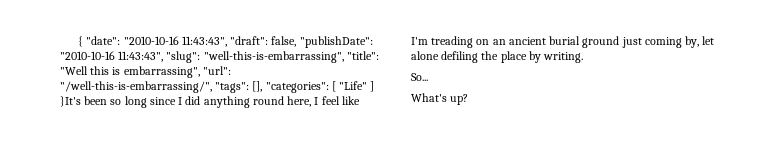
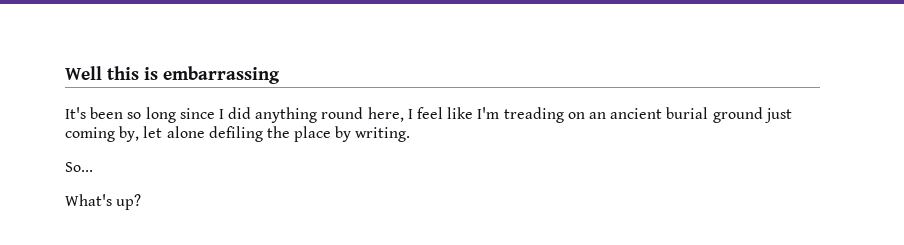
- { "date": "2010-10-16 11:43:43", "draft": false, "publishDate": "2010-10-16 11:43:43", "slug": "well-this-is-embarrassing", "title": "Well this is embarrassing", "url": "/well-this-is-embarrassing/", "tags": [], "categories": [ "Life" ] }It's been so long since I did anything round here, I feel like I'm treading on an ancient burial ground just coming by, let alone defiling the place by writing.
+ Well this is embarrassing
+ It's been so long since I did anything round here, I feel like I'm treading on an ancient burial ground just coming by, let alone defiling the place by writing.

